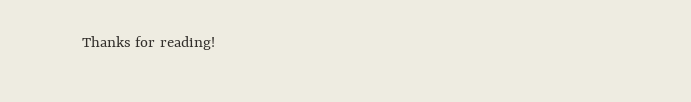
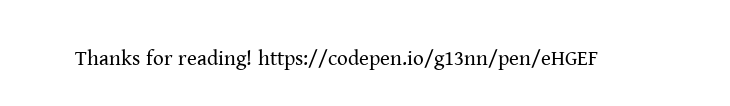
- Thanks for reading!
+ Thanks for reading! https://codepen.io/g13nn/pen/eHGEF

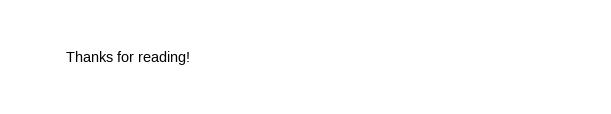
- Thanks for reading! https://codepen.io/g13nn/pen/eHGEF
+ Thanks for reading!

